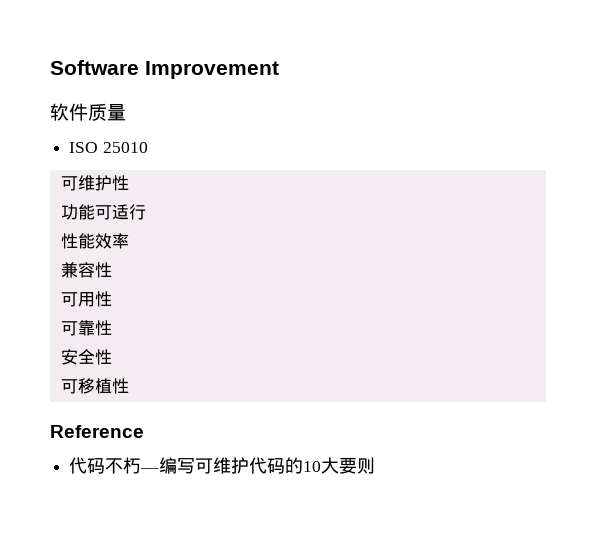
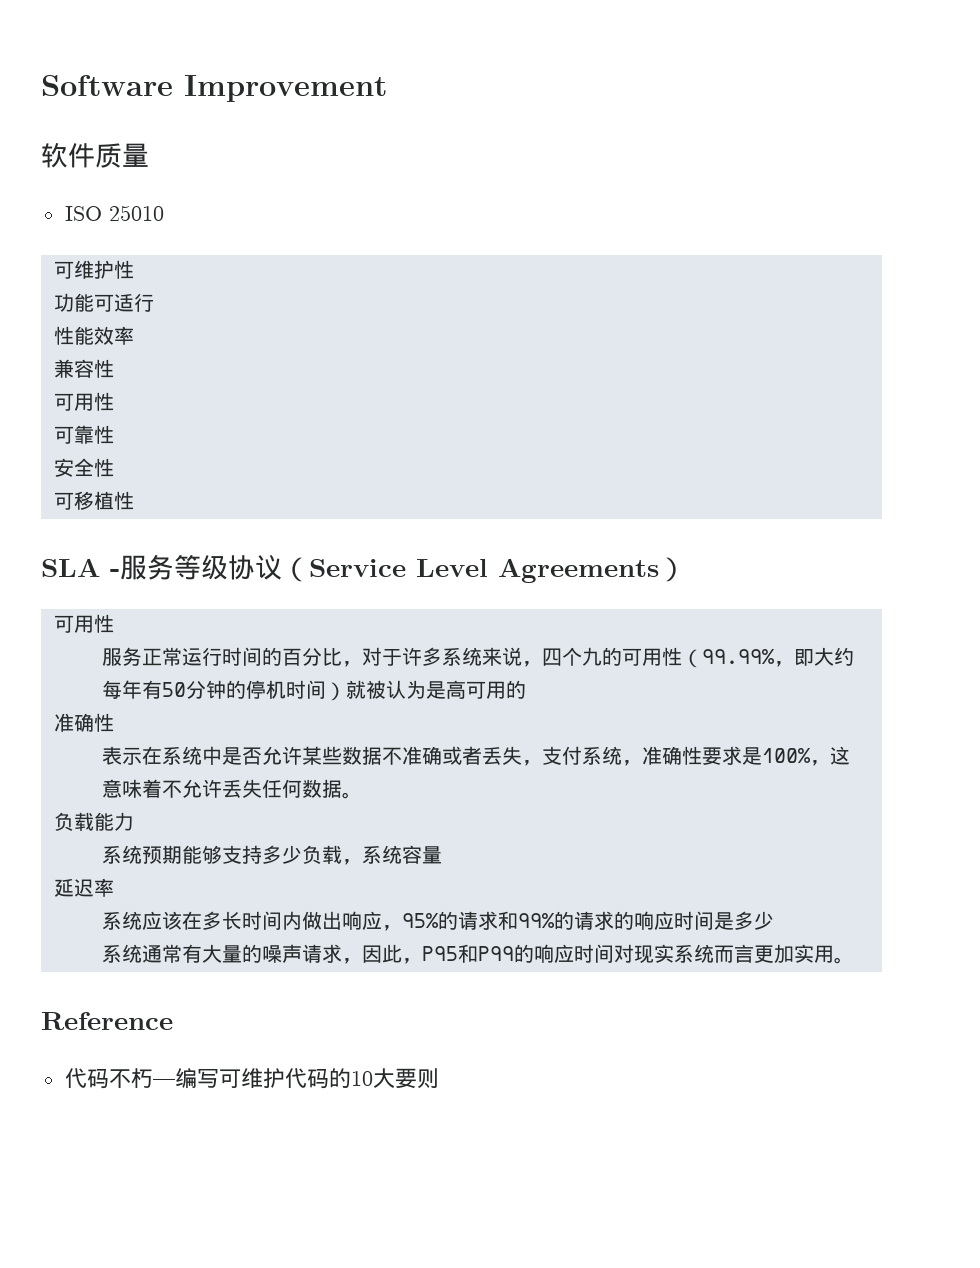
+ SLA -服务等级协议（Service Level Agreements）
+ 可用性
+ 服务正常运行时间的百分比，对于许多系统来说，四个九的可用性（99.99%，即大约每年有50分钟的停机时间）就被认为是高可用的
+ 准确性
+ 表示在系统中是否允许某些数据不准确或者丢失，支付系统，准确性要求是100%，这意味着不允许丢失任何数据。
+ 负载能力
+ 系统预期能够支持多少负载，系统容量
+ 延迟率
+ 系统应该在多长时间内做出响应，95%的请求和99%的请求的响应时间是多少
+ 系统通常有大量的噪声请求，因此，P95和P99的响应时间对现实系统而言更加实用。

